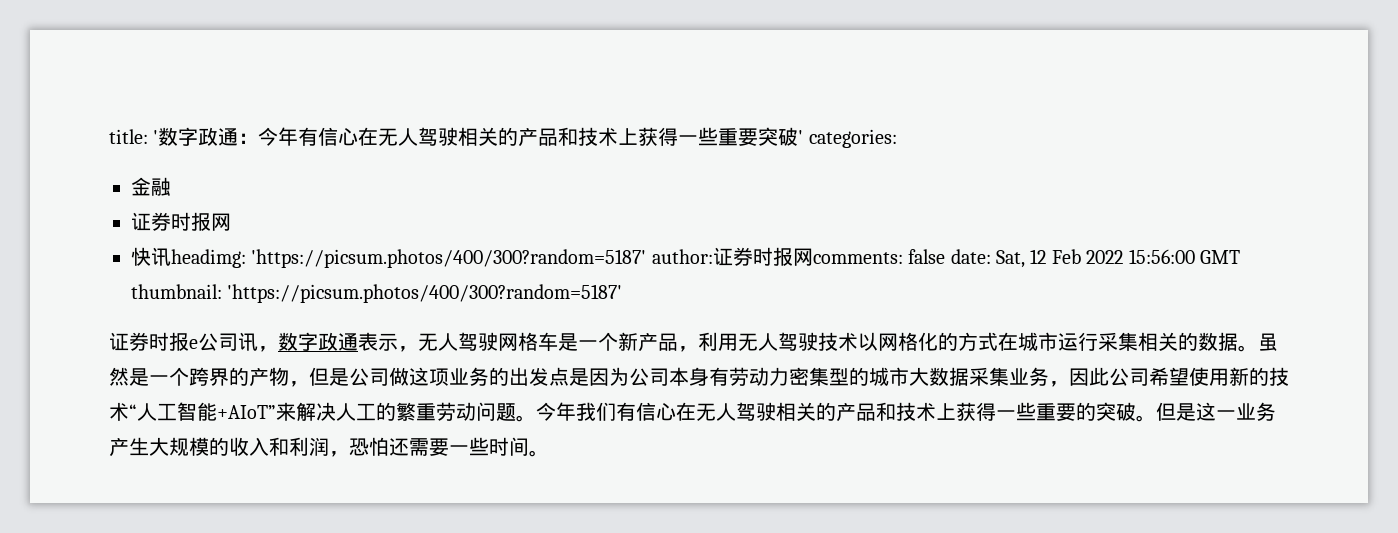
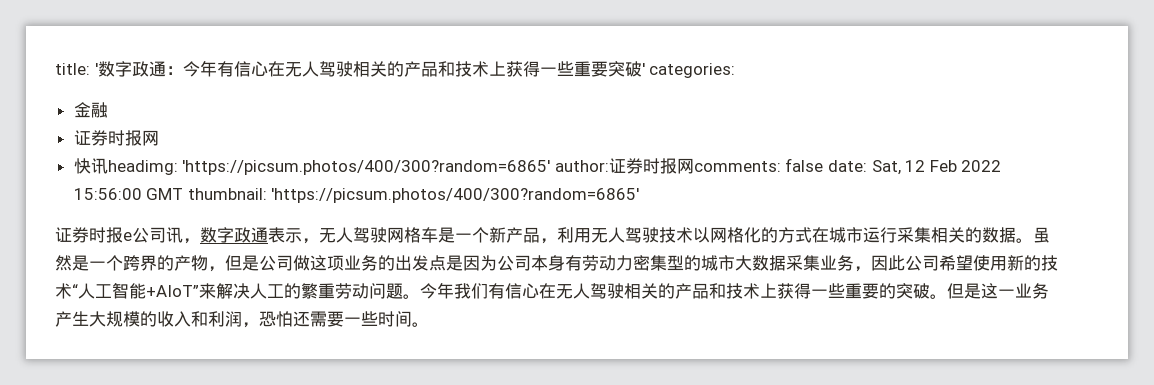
- 快讯headimg: 'https://picsum.photos/400/300?random=5187' author:证券时报网comments: false date: Sat, 12 Feb 2022 15:56:00 GMT thumbnail: 'https://picsum.photos/400/300?random=5187'
+ 快讯headimg: 'https://picsum.photos/400/300?random=6865' author:证券时报网comments: false date: Sat, 12 Feb 2022 15:56:00 GMT thumbnail: 'https://picsum.photos/400/300?random=6865'

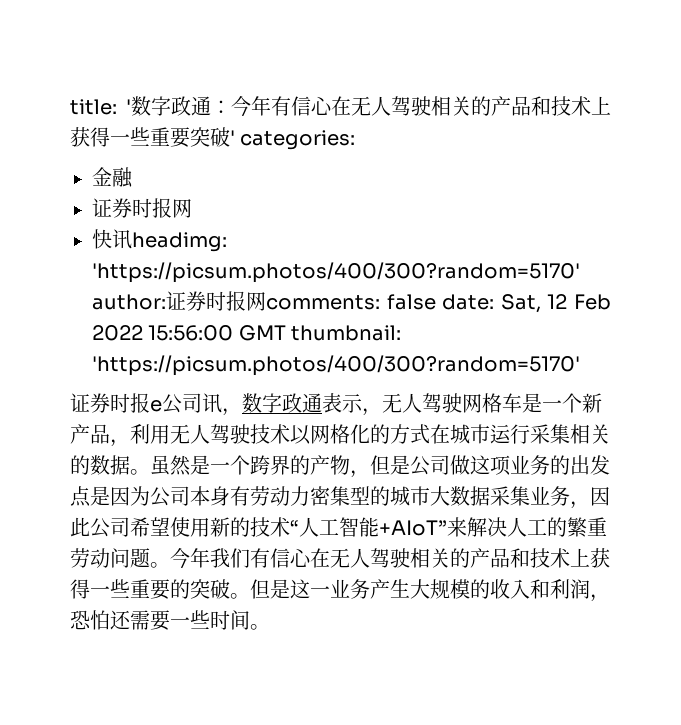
- 快讯headimg: 'https://picsum.photos/400/300?random=6865' author:证券时报网comments: false date: Sat, 12 Feb 2022 15:56:00 GMT thumbnail: 'https://picsum.photos/400/300?random=6865'
+ 快讯headimg: 'https://picsum.photos/400/300?random=5170' author:证券时报网comments: false date: Sat, 12 Feb 2022 15:56:00 GMT thumbnail: 'https://picsum.photos/400/300?random=5170'

